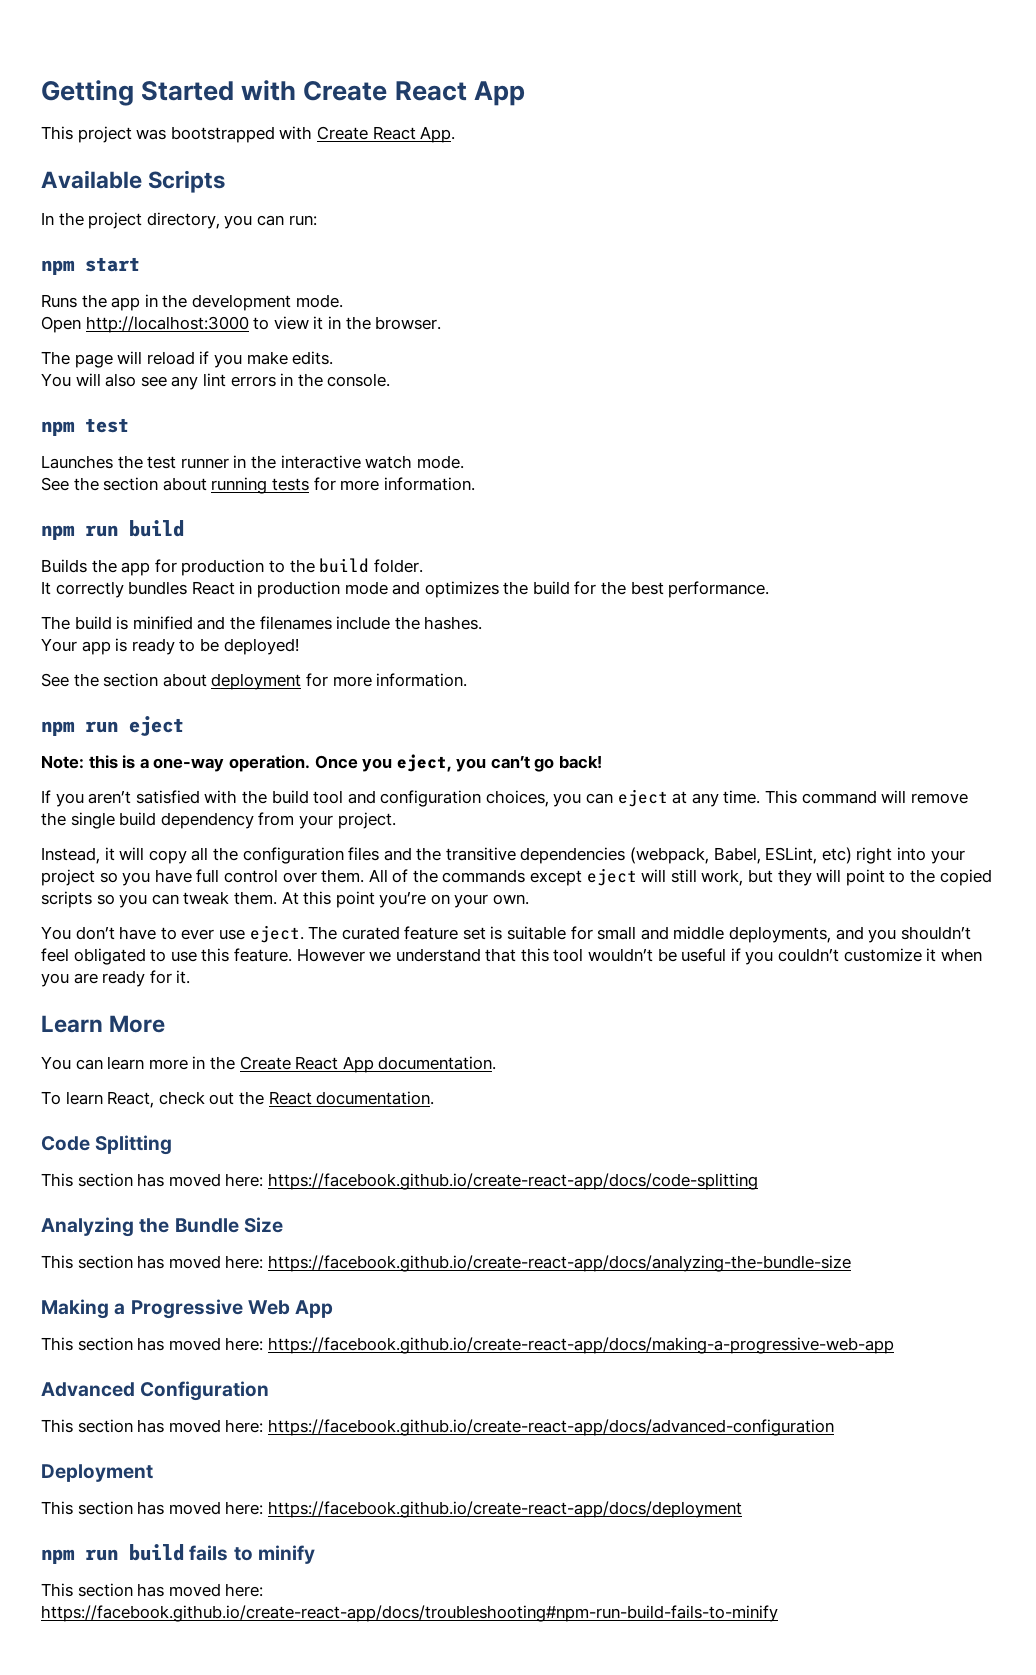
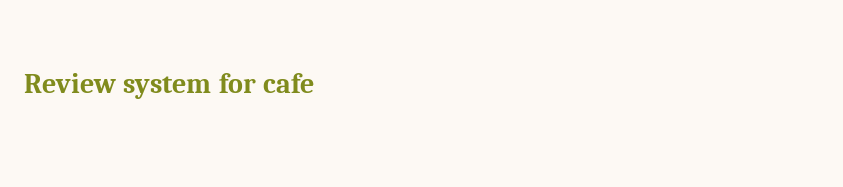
- Getting Started with Create React App
- This project was bootstrapped with Create React App.
- Available Scripts
- In the project directory, you can run:
- npm start
- Runs the app in the development mode.
- Open http://localhost:3000 to view it in the browser.
- The page will reload if you make edits.
- You will also see any lint errors in the console.
- npm test
- Launches the test runner in the interactive watch mode.
- See the section about running tests for more information.
- npm run build
- Builds the app for production to the build folder.
- It correctly bundles React in production mode and optimizes the build for the best performance.
- The build is minified and the filenames include the hashes.
- Your app is ready to be deployed!
- See the section about deployment for more information.
- npm run eject
- Note: this is a one-way operation. Once you eject, you can’t go back!
- If you aren’t satisfied with the build tool and configuration choices, you can eject at any time. This command will remove the single build dependency from your project.
- Instead, it will copy all the configuration files and the transitive dependencies (webpack, Babel, ESLint, etc) right into your project so you have full control over them. All of the commands except eject will still work, but they will point to the copied scripts so you can tweak them. At this point you’re on your own.
- You don’t have to ever use eject. The curated feature set is suitable for small and middle deployments, and you shouldn’t feel obligated to use this feature. However we understand that this tool wouldn’t be useful if you couldn’t customize it when you are ready for it.
- Learn More
- You can learn more in the Create React App documentation.
- To learn React, check out the React documentation.
- Code Splitting
- This section has moved here: https://facebook.github.io/create-react-app/docs/code-splitting
- Analyzing the Bundle Size
- This section has moved here: https://facebook.github.io/create-react-app/docs/analyzing-the-bundle-size
- Making a Progressive Web App
- This section has moved here: https://facebook.github.io/create-react-app/docs/making-a-progressive-web-app
- Advanced Configuration
- This section has moved here: https://facebook.github.io/create-react-app/docs/advanced-configuration
- Deployment
- This section has moved here: https://facebook.github.io/create-react-app/docs/deployment
- npm run build fails to minify
- This section has moved here: https://facebook.github.io/create-react-app/docs/troubleshooting#npm-run-build-fails-to-minify
+ Review system for cafe

